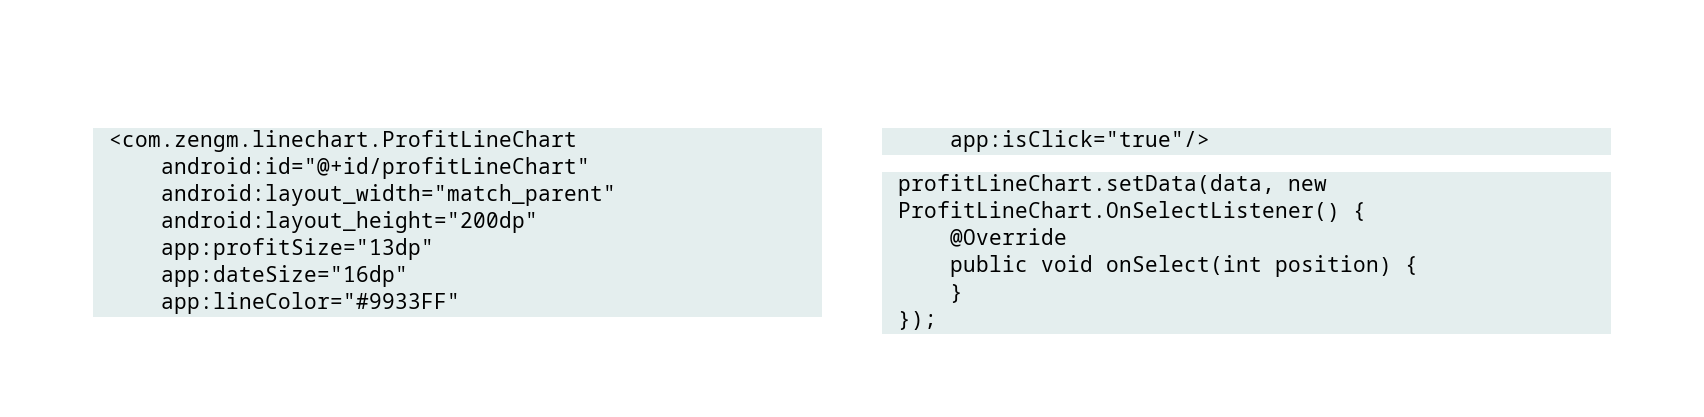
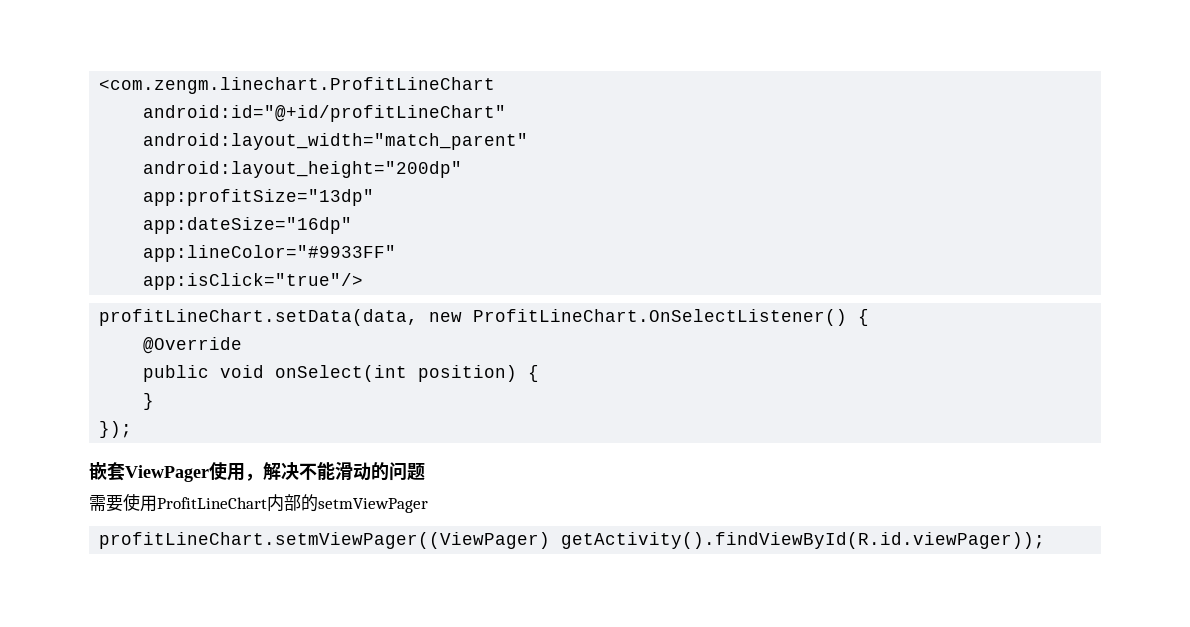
+ 嵌套ViewPager使用，解决不能滑动的问题
+ 需要使用ProfitLineChart内部的setmViewPager
+ profitLineChart.setmViewPager((ViewPager) getActivity().findViewById(R.id.viewPager));

